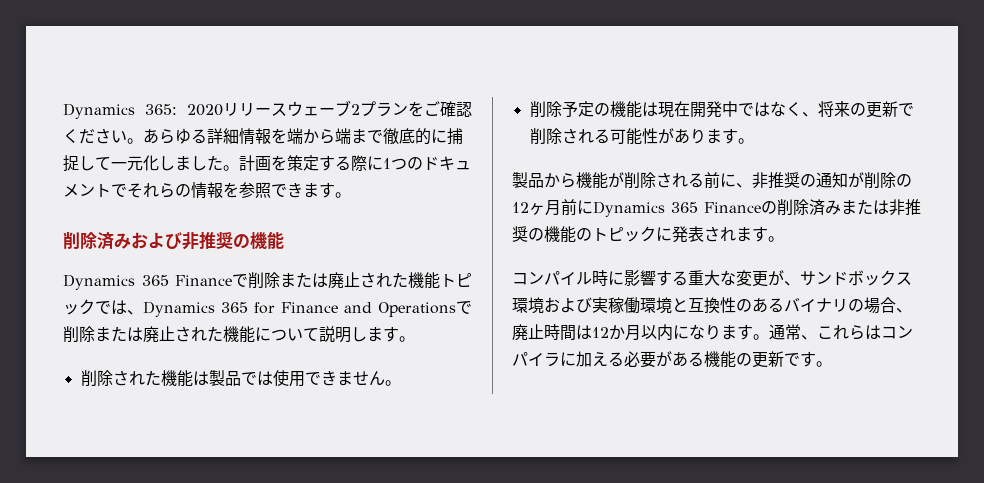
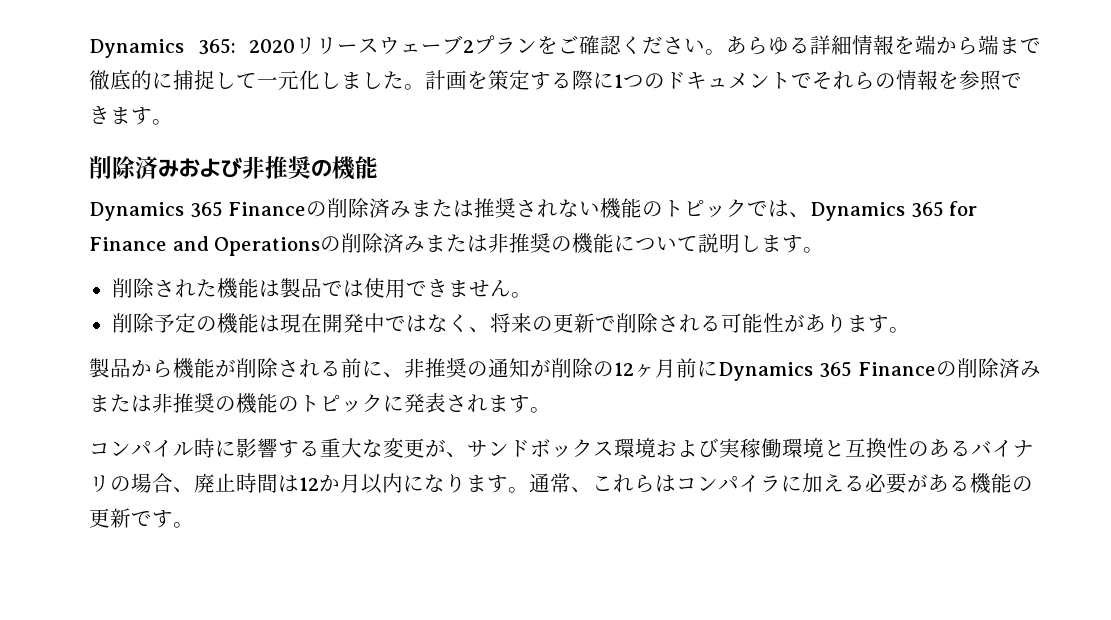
- Dynamics 365 Financeで削除または廃止された機能トピックでは、Dynamics 365 for Finance and Operationsで削除または廃止された機能について説明します。
+ Dynamics 365 Financeの削除済みまたは推奨されない機能のトピックでは、Dynamics 365 for Finance and Operationsの削除済みまたは非推奨の機能について説明します。

